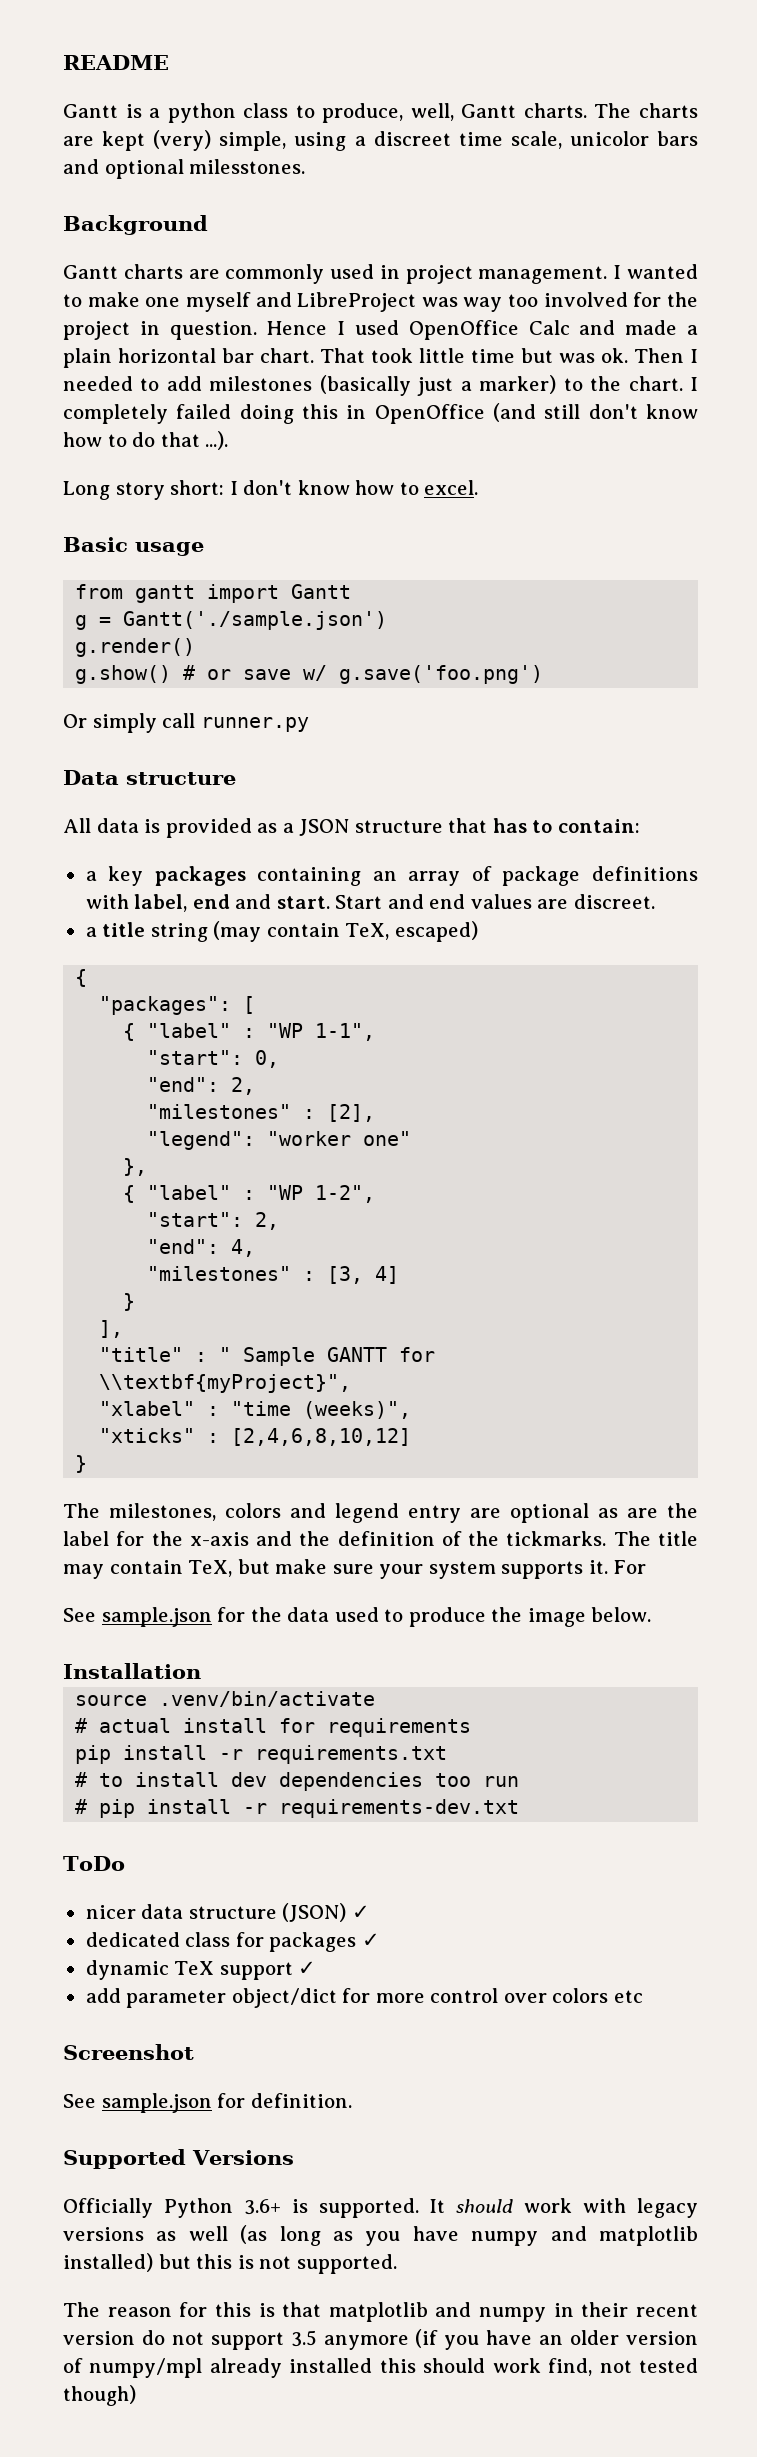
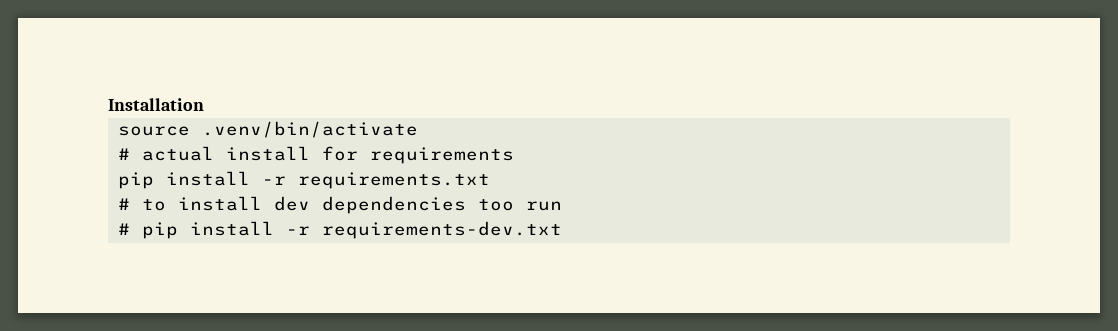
- README
- Gantt is a python class to produce, well, Gantt charts. The charts are kept (very) simple, using a discreet time scale, unicolor bars and optional milesstones.
- Background
- Gantt charts are commonly used in project management. I wanted to make one myself and LibreProject was way too involved for the project in question. Hence I used OpenOffice Calc and made a plain horizontal bar chart. That took little time but was ok. Then I needed to add milestones (basically just a marker) to the chart. I completely failed doing this in OpenOffice (and still don't know how to do that ...).
- Long story short: I don't know how to excel.
- Basic usage
- from gantt import Gantt
- g = Gantt('./sample.json')
- g.render()
- g.show() # or save w/ g.save('foo.png')
- Or simply call runner.py
- Data structure
- All data is provided as a JSON structure that has to contain:
- a key packages containing an array of package definitions with label, end and start. Start and end values are discreet.
- a title string (may contain TeX, escaped)
- {
- "packages": [
- { "label" : "WP 1-1",
- "start": 0,
- "end": 2,
- "milestones" : [2],
- "legend": "worker one"
- },
- { "label" : "WP 1-2",
- "start": 2,
- "end": 4,
- "milestones" : [3, 4]
- }
- ],
- "title" : " Sample GANTT for \\textbf{myProject}",
- "xlabel" : "time (weeks)",
- "xticks" : [2,4,6,8,10,12]
- }
- The milestones, colors and legend entry are optional as are the label for the x-axis and the definition of the tickmarks. The title may contain TeX, but make sure your system supports it. For
- See sample.json for the data used to produce the image below.
- ToDo
- nicer data structure (JSON) ✓
- dedicated class for packages ✓
- dynamic TeX support ✓
- add parameter object/dict for more control over colors etc
- Screenshot
- See sample.json for definition.
- Supported Versions
- Officially Python 3.6+ is supported. It should work with legacy versions as well (as long as you have numpy and matplotlib installed) but this is not supported.
- The reason for this is that matplotlib and numpy in their recent version do not support 3.5 anymore (if you have an older version of numpy/mpl already installed this should work find, not tested though)

